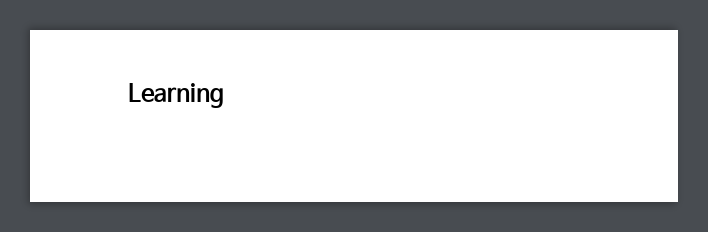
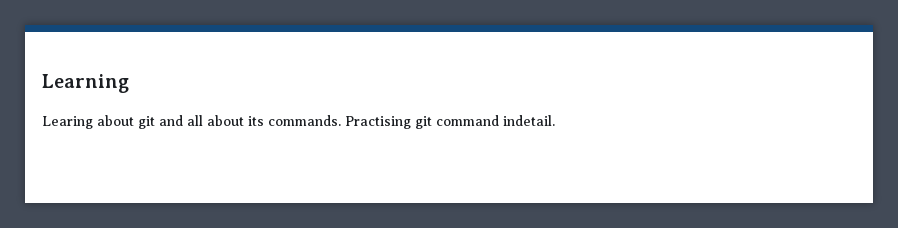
+ Learing about git and all about its commands. Practising git command indetail.

